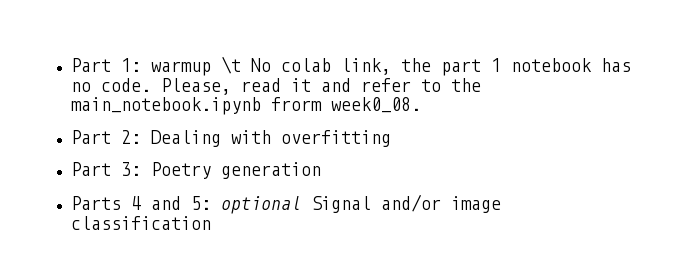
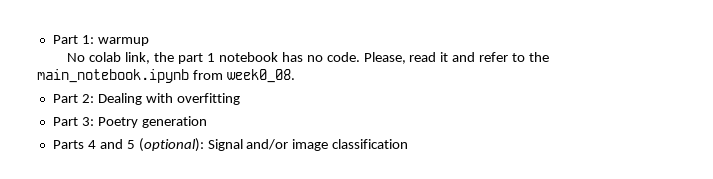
- Part 1: warmup \t No colab link, the part 1 notebook has no code.
+ Part 1: warmup
+ No colab link, the part 1 notebook has no code.
- Please, read it and refer to the main_notebook.ipynb frorm week0_08.
+ Please, read it and refer to the main_notebook.ipynb from week0_08.
- Parts 4 and 5: optional Signal and/or image classification
+ Parts 4 and 5 (optional): Signal and/or image classification

